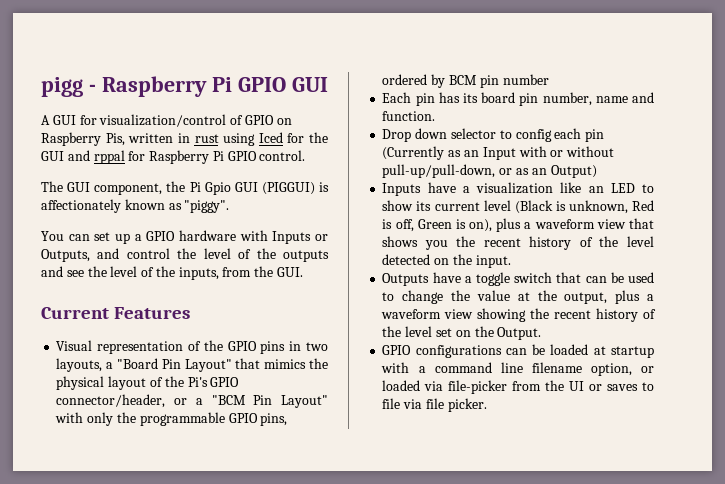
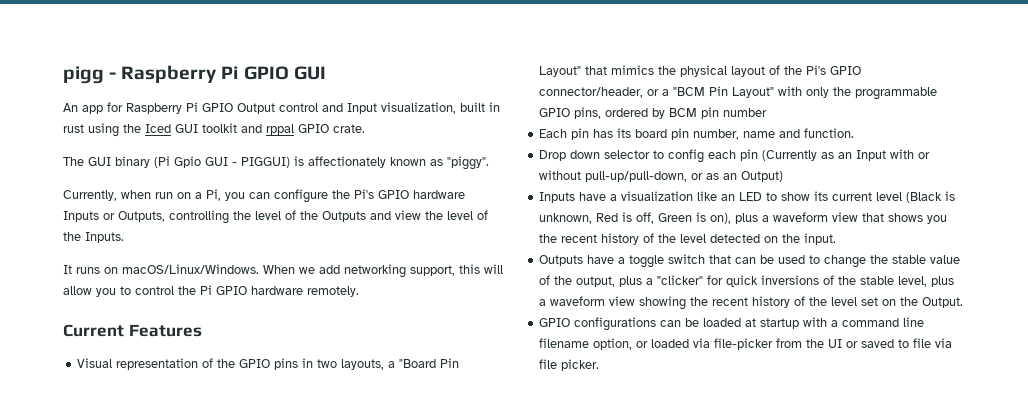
- A GUI for visualization/control of GPIO on Raspberry Pis, written in rust using Iced for the GUI and rppal for Raspberry Pi GPIO control.
- The GUI component, the Pi Gpio GUI (PIGGUI) is affectionately known as "piggy".
+ An app for Raspberry Pi GPIO Output control and Input visualization, built in rust using the Iced GUI toolkit and rppal GPIO crate.
+ The GUI binary (Pi Gpio GUI - PIGGUI) is affectionately known as "piggy".
- You can set up a GPIO hardware with Inputs or Outputs, and control the level of the outputs and see the level of the inputs, from the GUI.
+ Currently, when run on a Pi, you can configure the Pi's GPIO hardware Inputs or Outputs, controlling the level of the Outputs and view the level of the Inputs.
+ It runs on macOS/Linux/Windows. When we add networking support, this will allow you to control the Pi GPIO hardware remotely.
- Outputs have a toggle switch that can be used to change the value at the output, plus a waveform view showing the recent history of the level set on the Output.
+ Outputs have a toggle switch that can be used to change the stable value of the output, plus a "clicker" for quick inversions of the stable level, plus a waveform view showing the recent history of the level set on the Output.
- GPIO configurations can be loaded at startup with a command line filename option, or loaded via file-picker from the UI or saves to file via file picker.
+ GPIO configurations can be loaded at startup with a command line filename option, or loaded via file-picker from the UI or saved to file via file picker.

